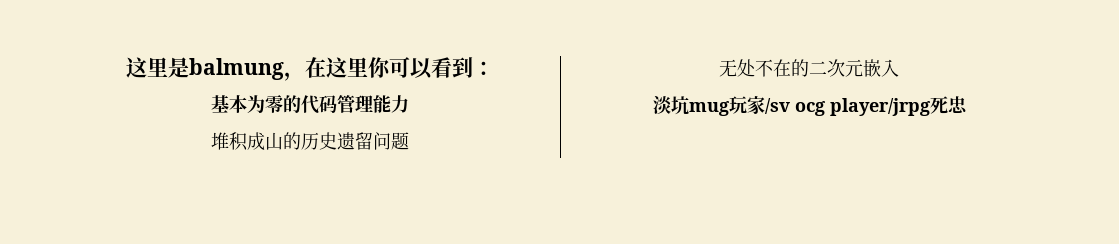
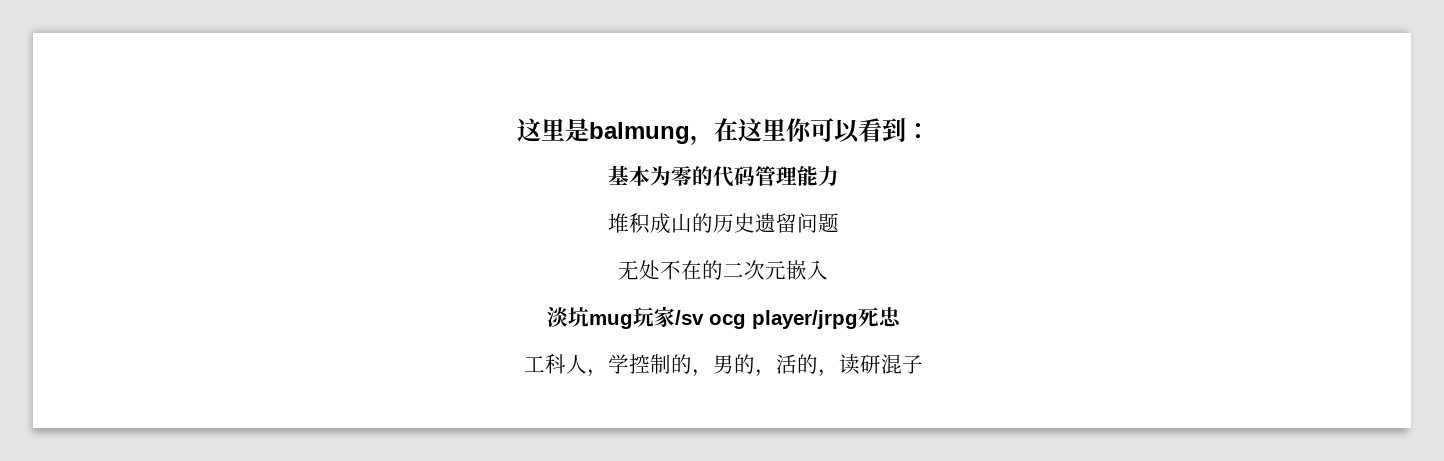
+ 工科人，学控制的，男的，活的，读研混子

